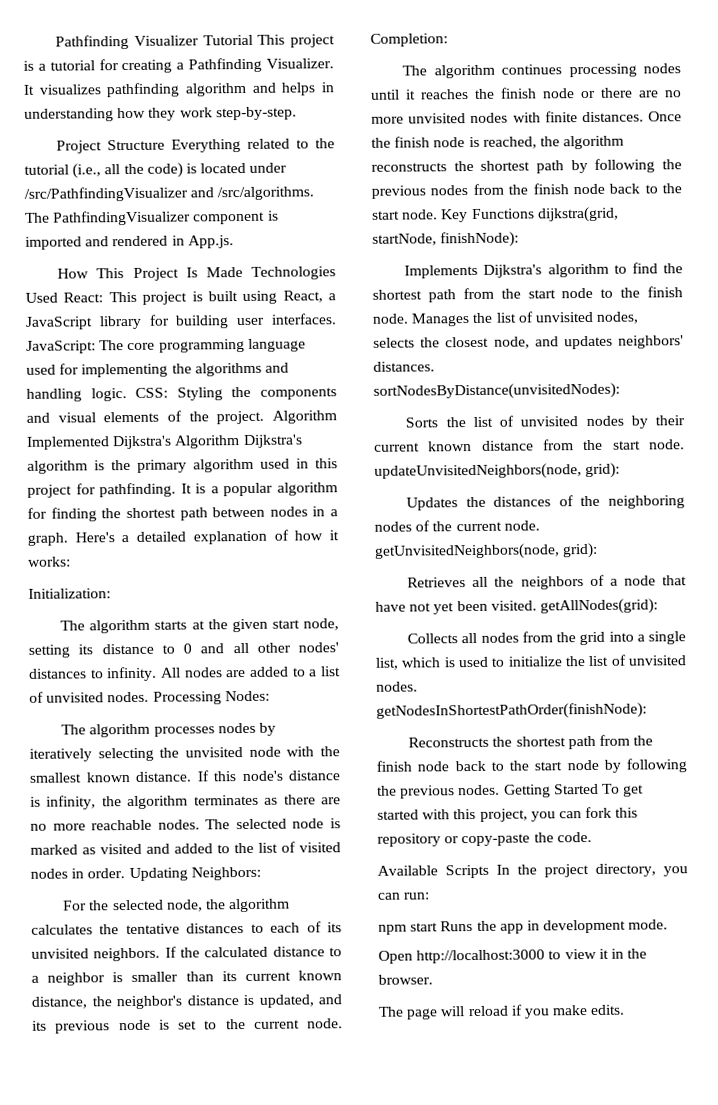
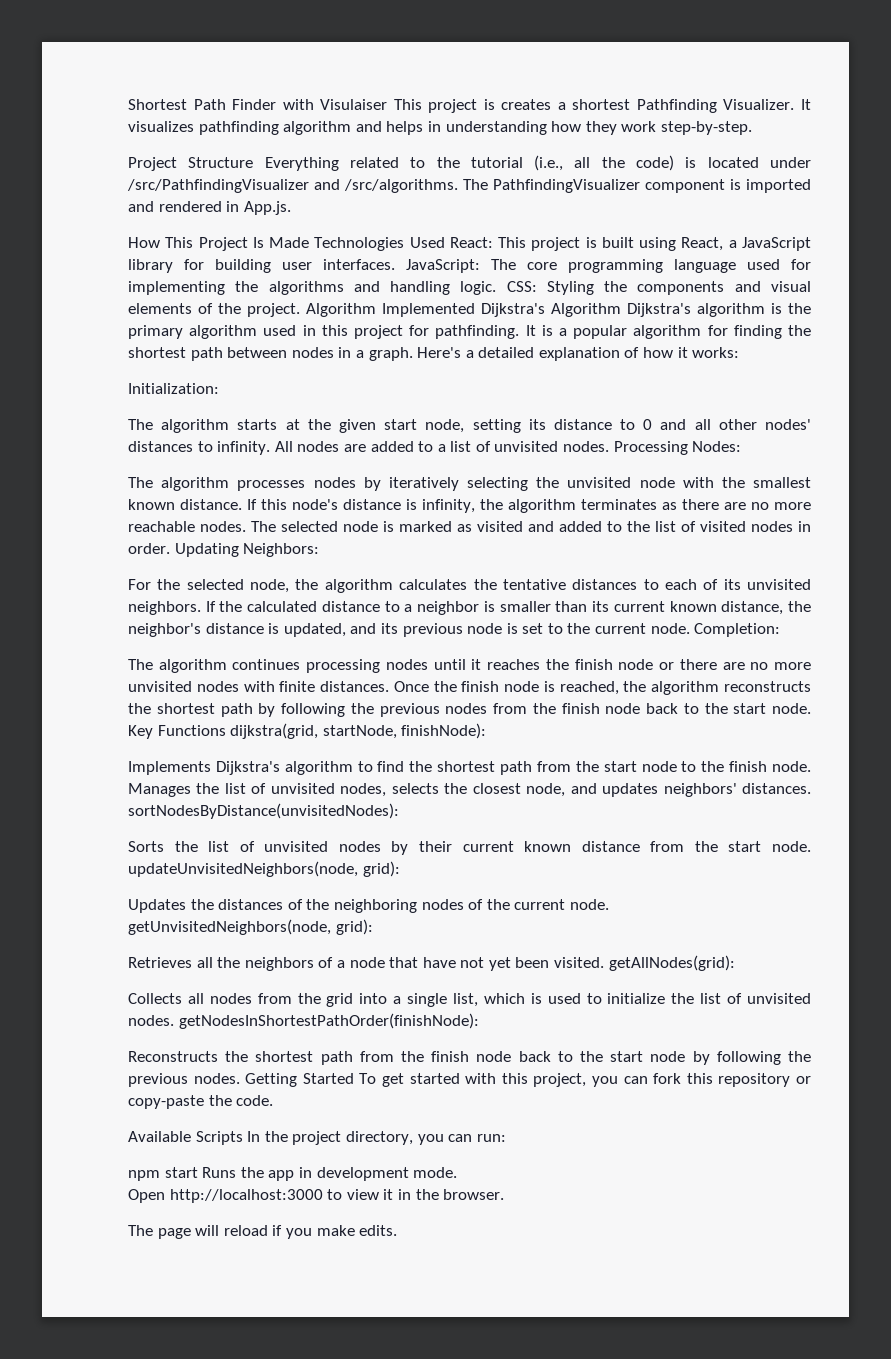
- Pathfinding Visualizer Tutorial This project is a tutorial for creating a Pathfinding Visualizer.
+ Shortest Path Finder with Visulaiser This project is creates a shortest Pathfinding Visualizer.

